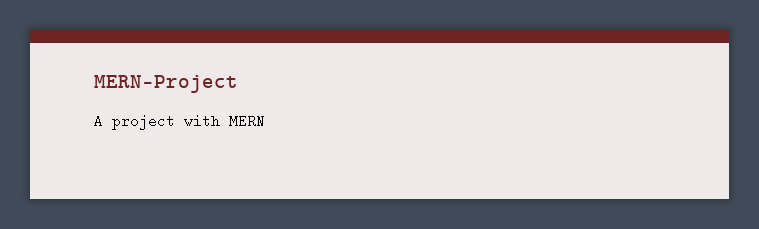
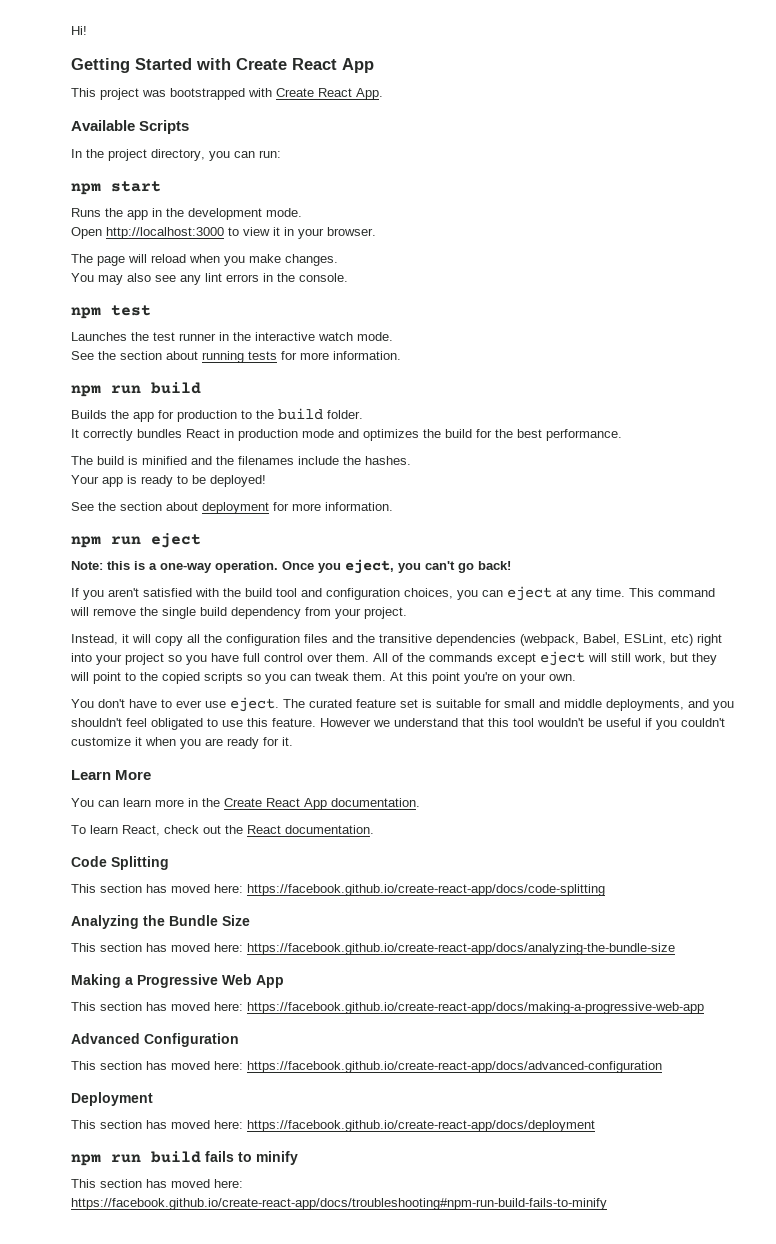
- MERN-Project
- A project with MERN
+ Hi!
+ Getting Started with Create React App
+ This project was bootstrapped with Create React App.
+ Available Scripts
+ In the project directory, you can run:
+ npm start
+ Runs the app in the development mode.
+ Open http://localhost:3000 to view it in your browser.
+ The page will reload when you make changes.
+ You may also see any lint errors in the console.
+ npm test
+ Launches the test runner in the interactive watch mode.
+ See the section about running tests for more information.
+ npm run build
+ Builds the app for production to the build folder.
+ It correctly bundles React in production mode and optimizes the build for the best performance.
+ The build is minified and the filenames include the hashes.
+ Your app is ready to be deployed!
+ See the section about deployment for more information.
+ npm run eject
+ Note: this is a one-way operation. Once you eject, you can't go back!
+ If you aren't satisfied with the build tool and configuration choices, you can eject at any time. This command will remove the single build dependency from your project.
+ Instead, it will copy all the configuration files and the transitive dependencies (webpack, Babel, ESLint, etc) right into your project so you have full control over them. All of the commands except eject will still work, but they will point to the copied scripts so you can tweak them. At this point you're on your own.
+ You don't have to ever use eject. The curated feature set is suitable for small and middle deployments, and you shouldn't feel obligated to use this feature. However we understand that this tool wouldn't be useful if you couldn't customize it when you are ready for it.
+ Learn More
+ You can learn more in the Create React App documentation.
+ To learn React, check out the React documentation.
+ Code Splitting
+ This section has moved here: https://facebook.github.io/create-react-app/docs/code-splitting
+ Analyzing the Bundle Size
+ This section has moved here: https://facebook.github.io/create-react-app/docs/analyzing-the-bundle-size
+ Making a Progressive Web App
+ This section has moved here: https://facebook.github.io/create-react-app/docs/making-a-progressive-web-app
+ Advanced Configuration
+ This section has moved here: https://facebook.github.io/create-react-app/docs/advanced-configuration
+ Deployment
+ This section has moved here: https://facebook.github.io/create-react-app/docs/deployment
+ npm run build fails to minify
+ This section has moved here: https://facebook.github.io/create-react-app/docs/troubleshooting#npm-run-build-fails-to-minify

